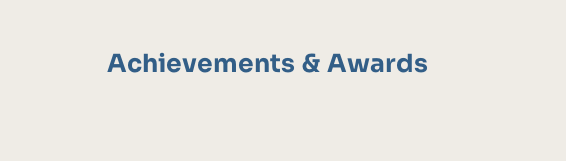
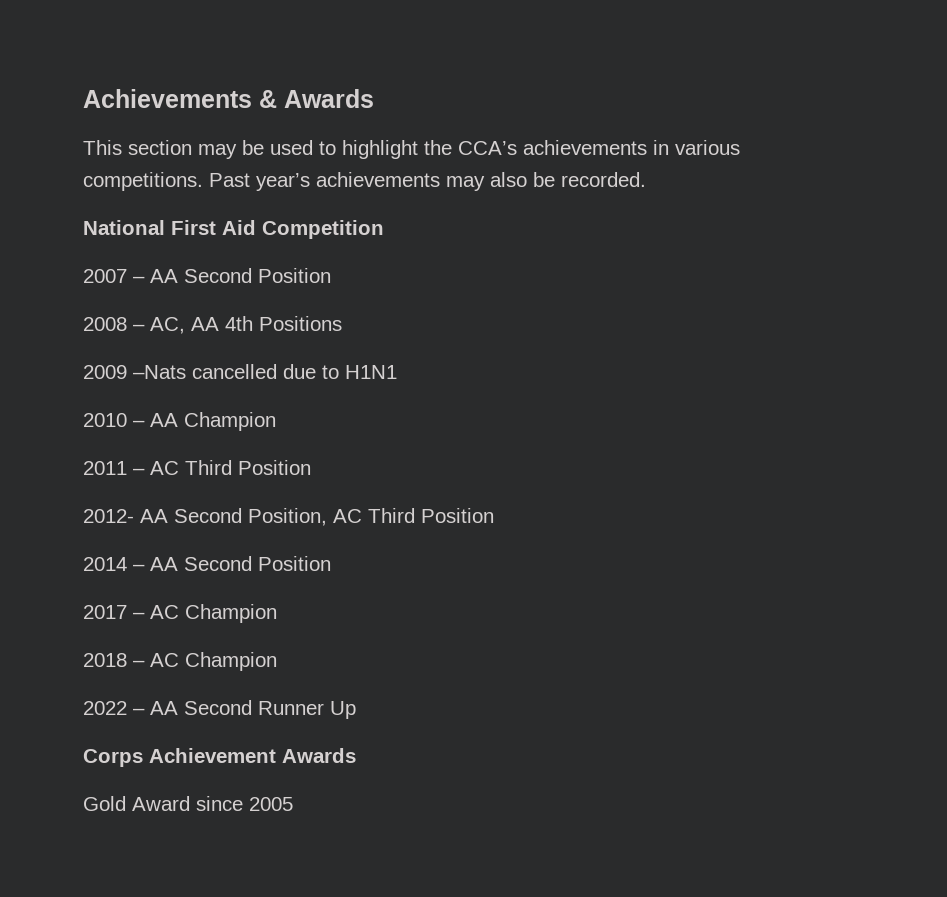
+ This section may be used to highlight the CCA’s achievements in various competitions. Past year’s achievements may also be recorded.
+ National First Aid Competition
+ 2007 – AA Second Position
+ 2008 – AC, AA 4th Positions
+ 2009 –Nats cancelled due to H1N1
+ 2010 – AA Champion
+ 2011 – AC Third Position
+ 2012- AA Second Position, AC Third Position
+ 2014 – AA Second Position
+ 2017 – AC Champion
+ 2018 – AC Champion
+ 2022 – AA Second Runner Up
+ Corps Achievement Awards
+ Gold Award since 2005

